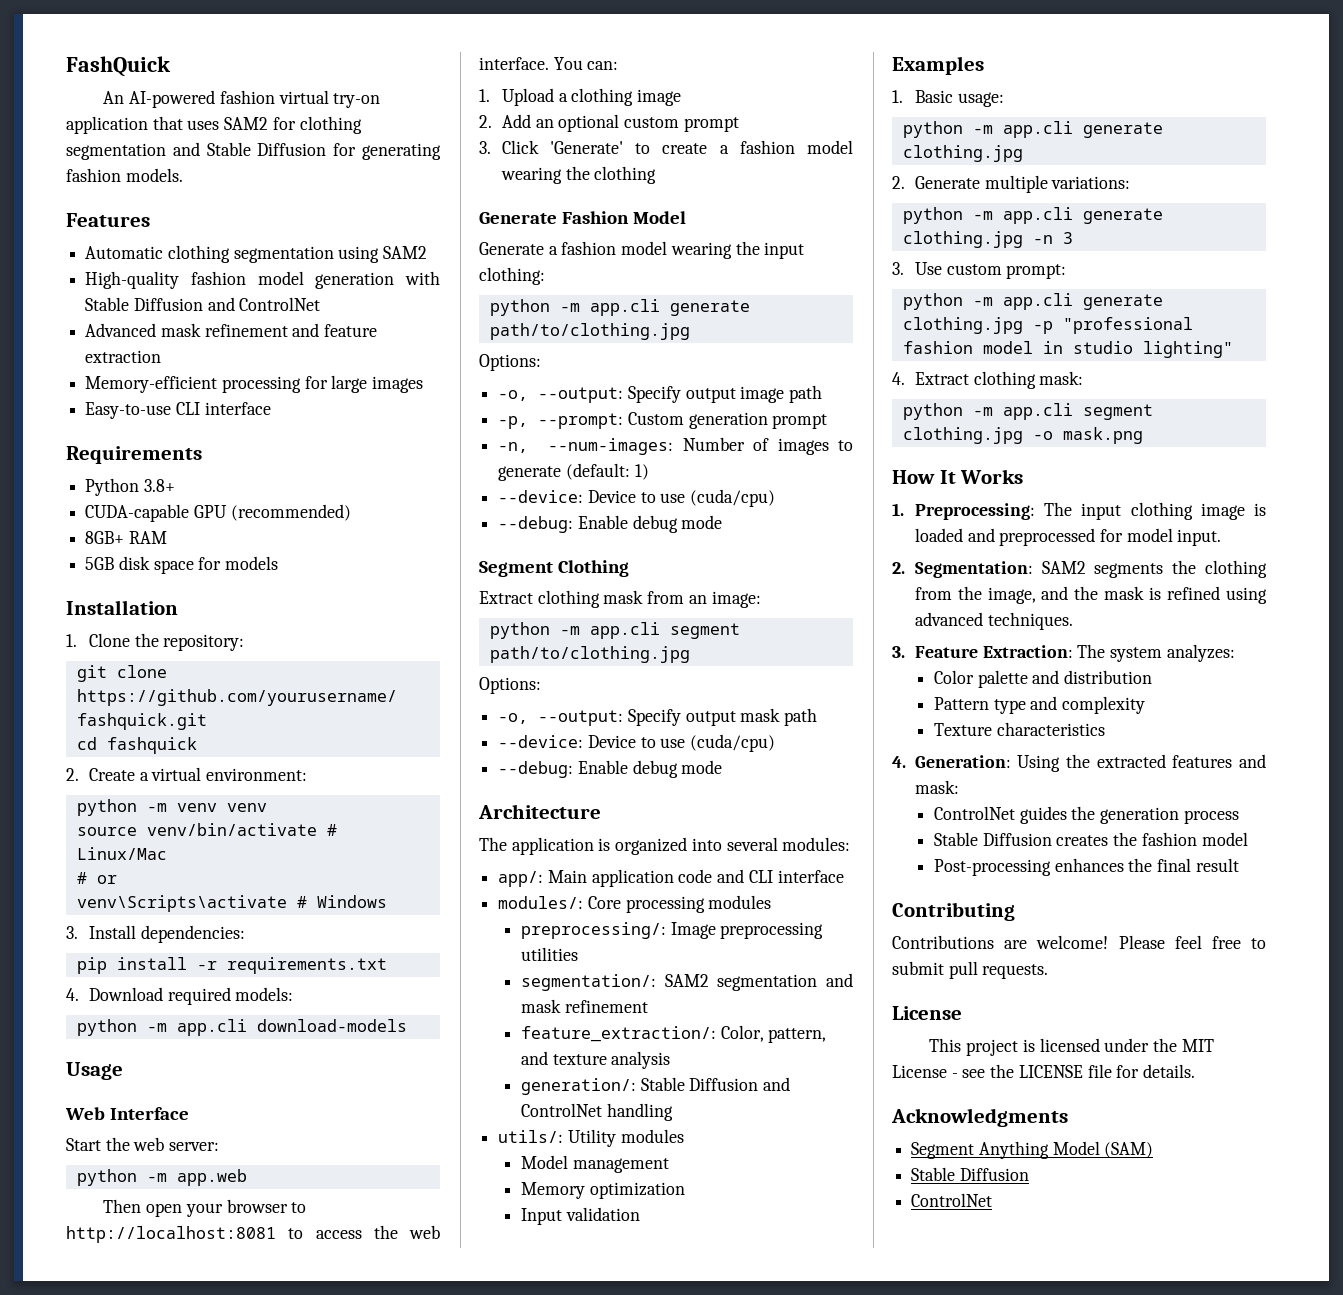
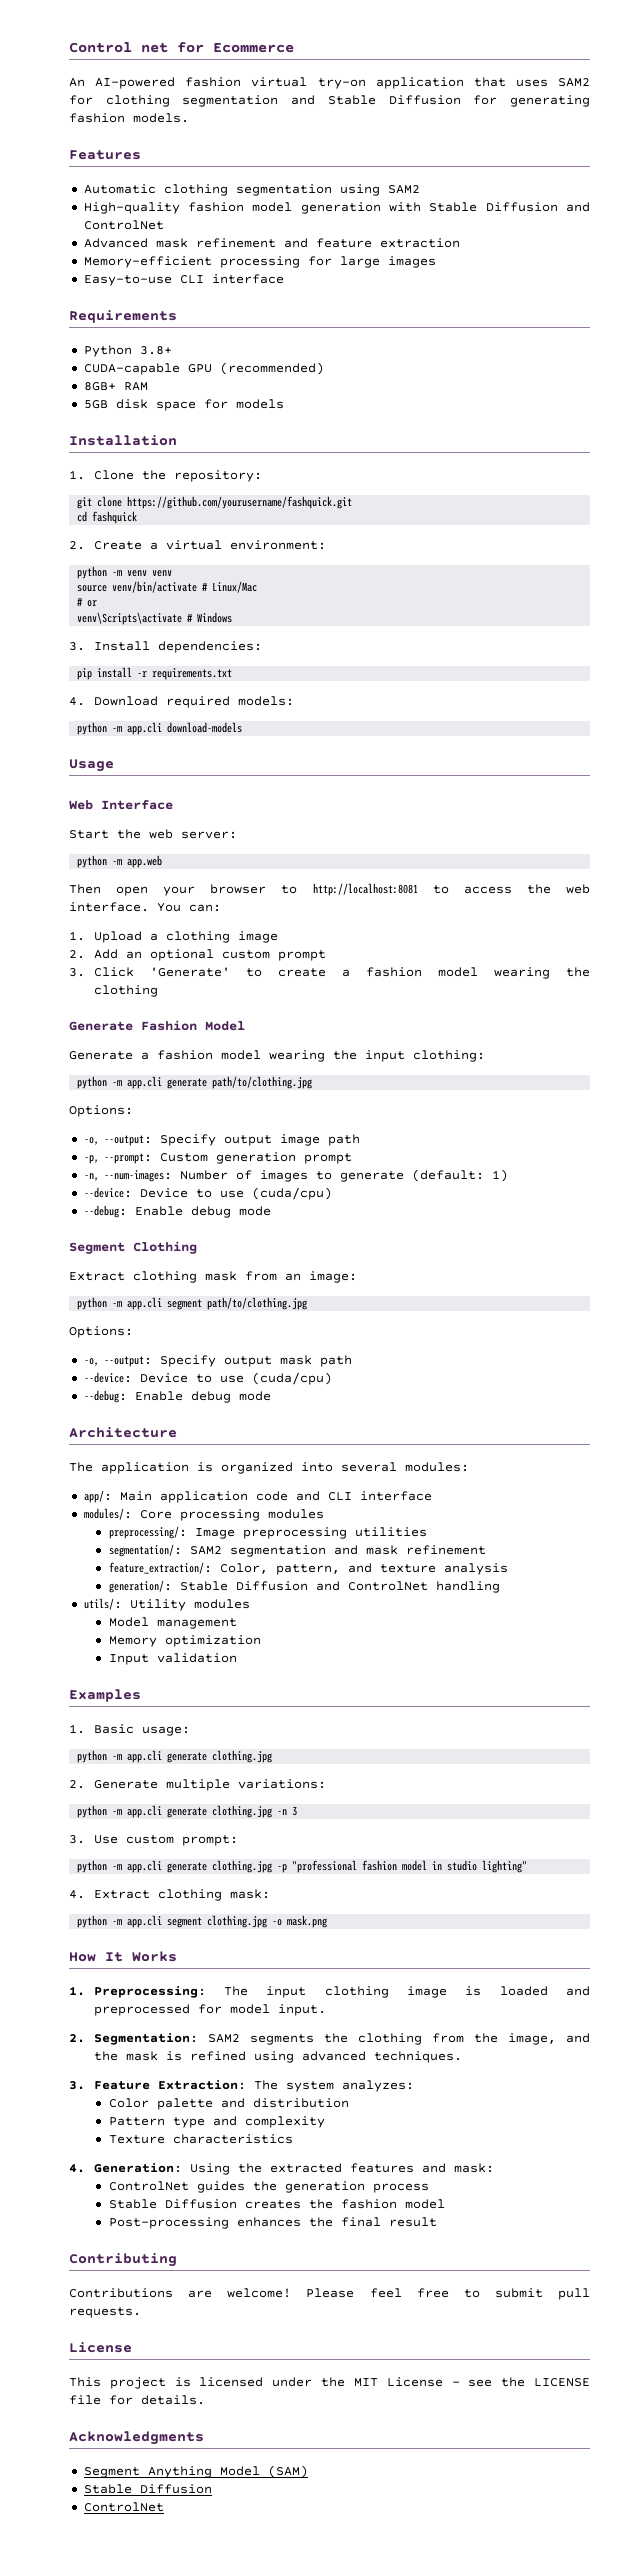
- FashQuick
+ Control net for Ecommerce

